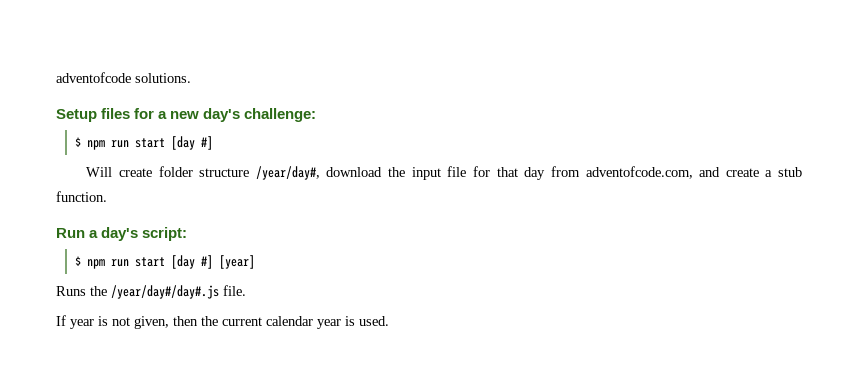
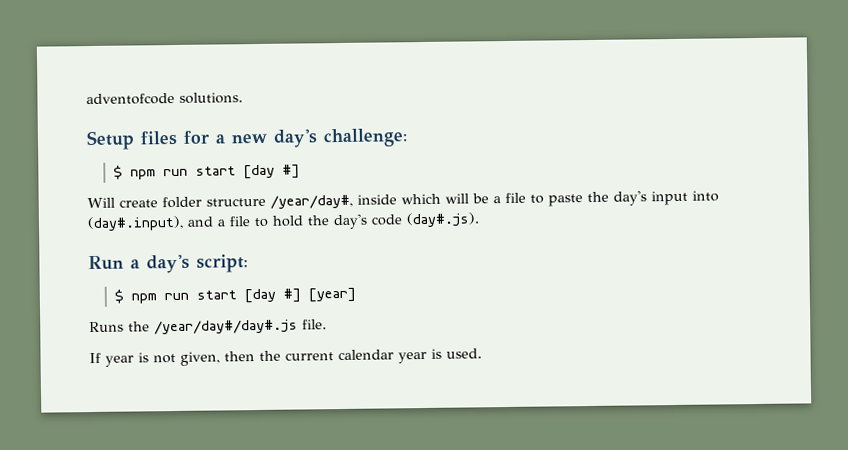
- Will create folder structure /year/day#, download the input file for that day from adventofcode.com, and create a stub function.
+ Will create folder structure /year/day#, inside which will be a file to paste the day's input into (day#.input), and a file to hold the day's code (day#.js).

